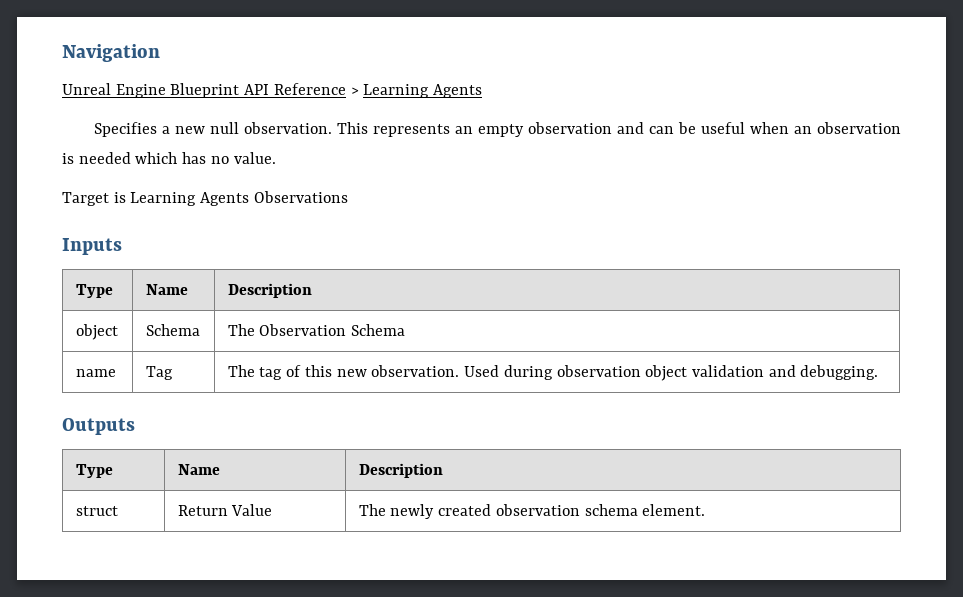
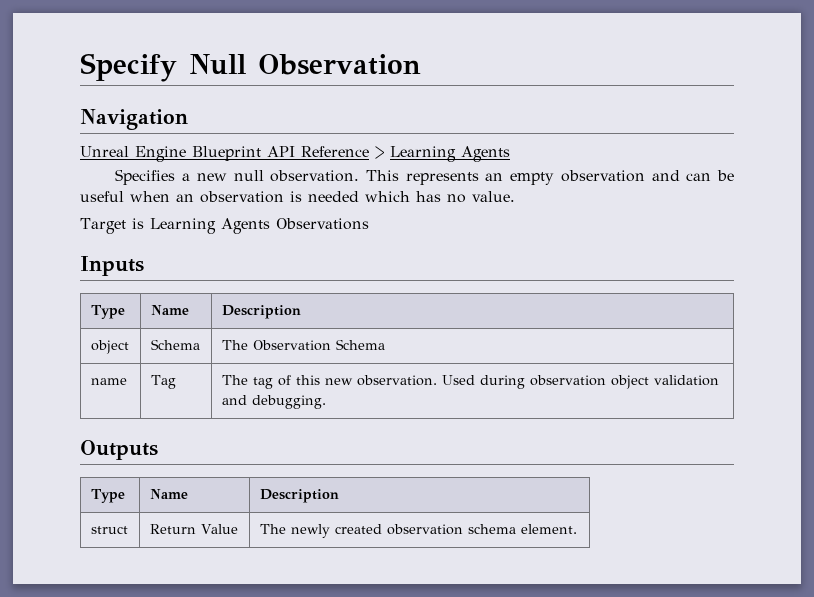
+ Specify Null Observation

